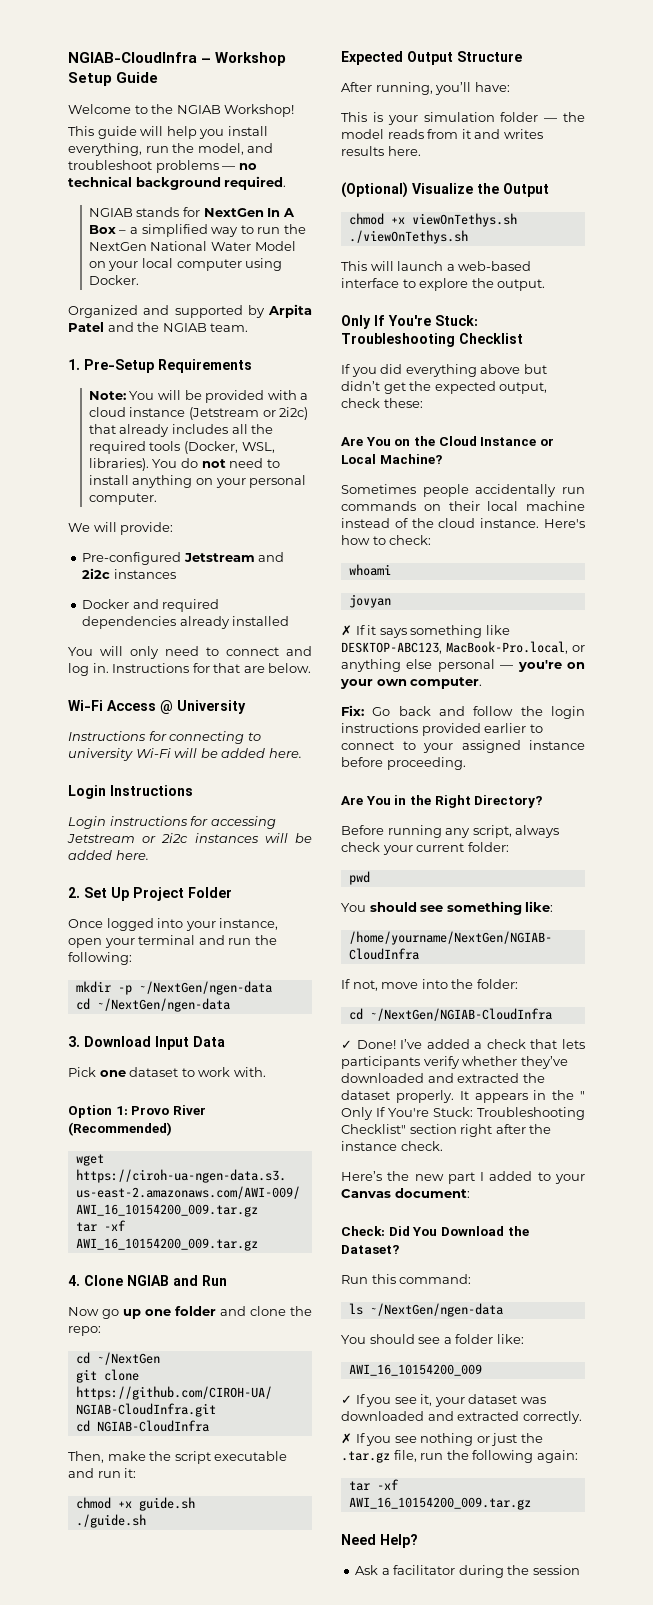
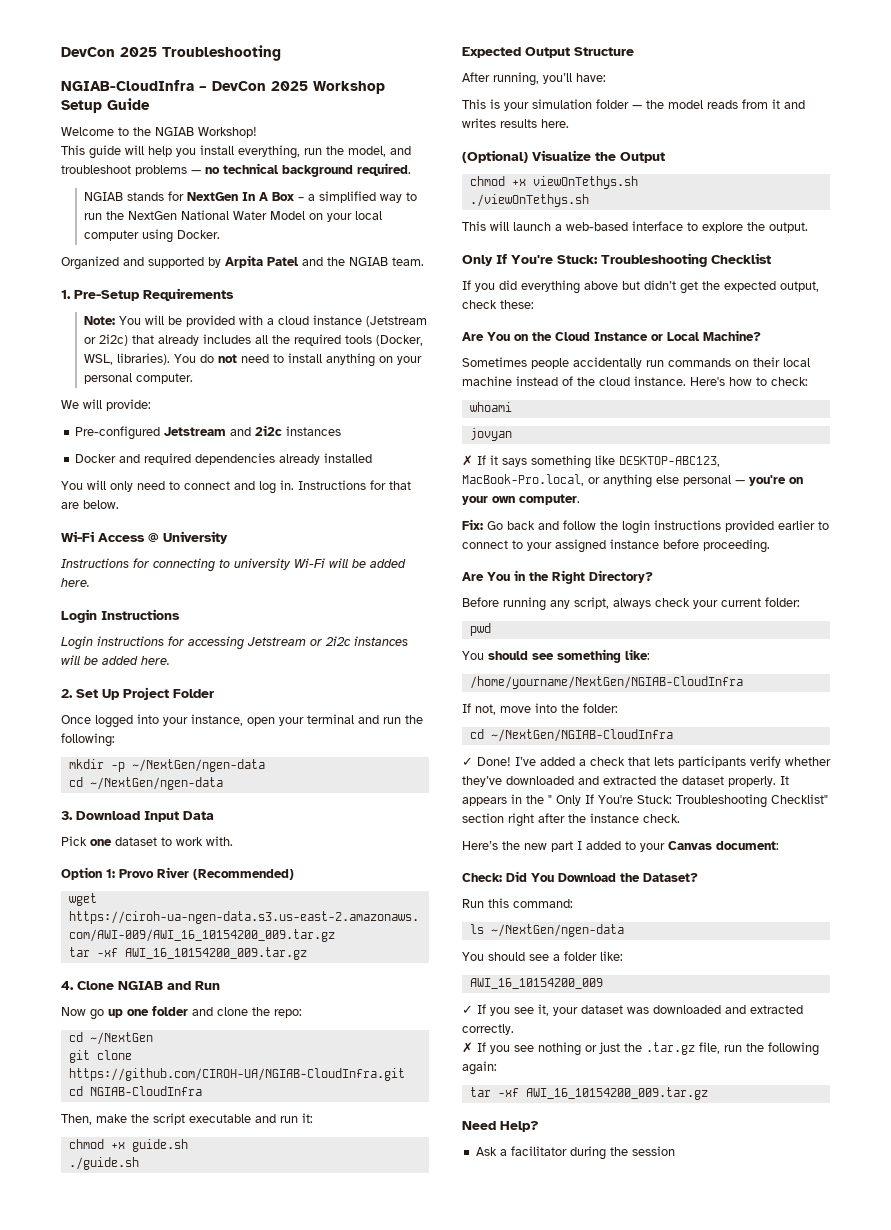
- NGIAB-CloudInfra – Workshop Setup Guide
+ DevCon 2025 Troubleshooting
+ NGIAB-CloudInfra – DevCon 2025 Workshop Setup Guide

